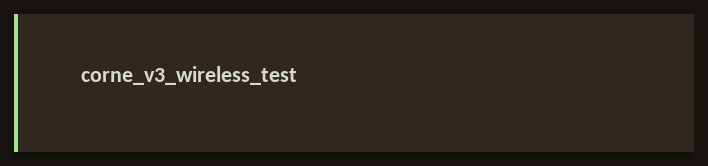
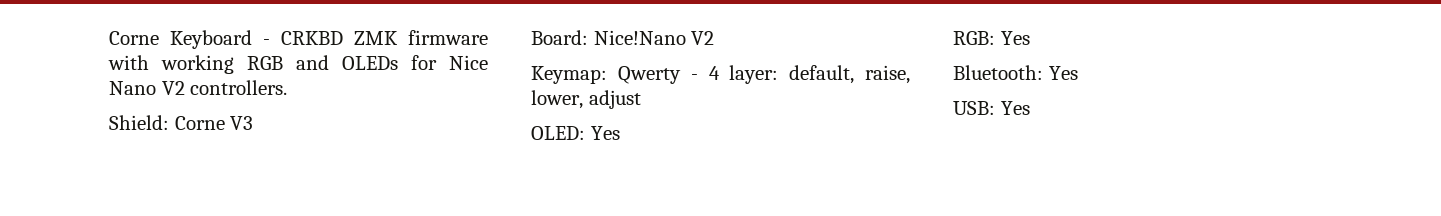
- corne_v3_wireless_test
+ Corne Keyboard - CRKBD ZMK firmware with working RGB and OLEDs for Nice Nano V2 controllers.
+ Shield: Corne V3
+ Board: Nice!Nano V2
+ Keymap: Qwerty - 4 layer: default, raise, lower, adjust
+ OLED: Yes
+ RGB: Yes
+ Bluetooth: Yes
+ USB: Yes

